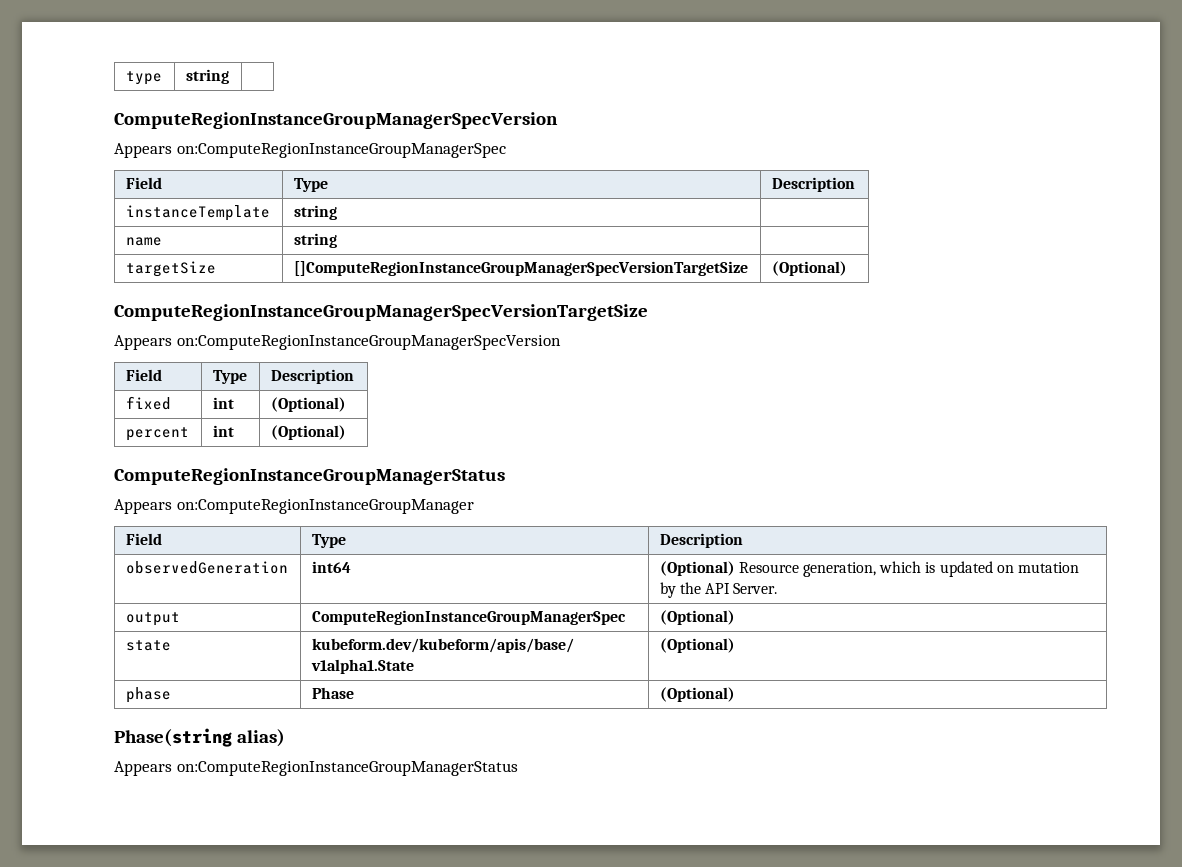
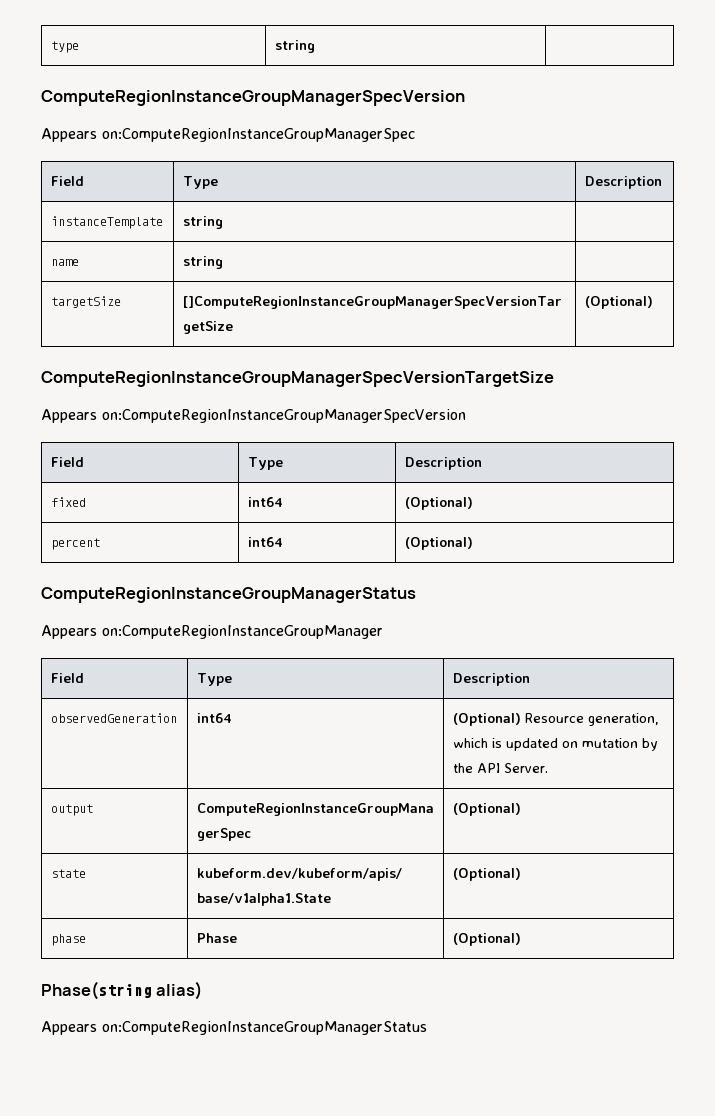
- fixed | int | (Optional)
+ fixed | int64 | (Optional)
- percent | int | (Optional)
+ percent | int64 | (Optional)

